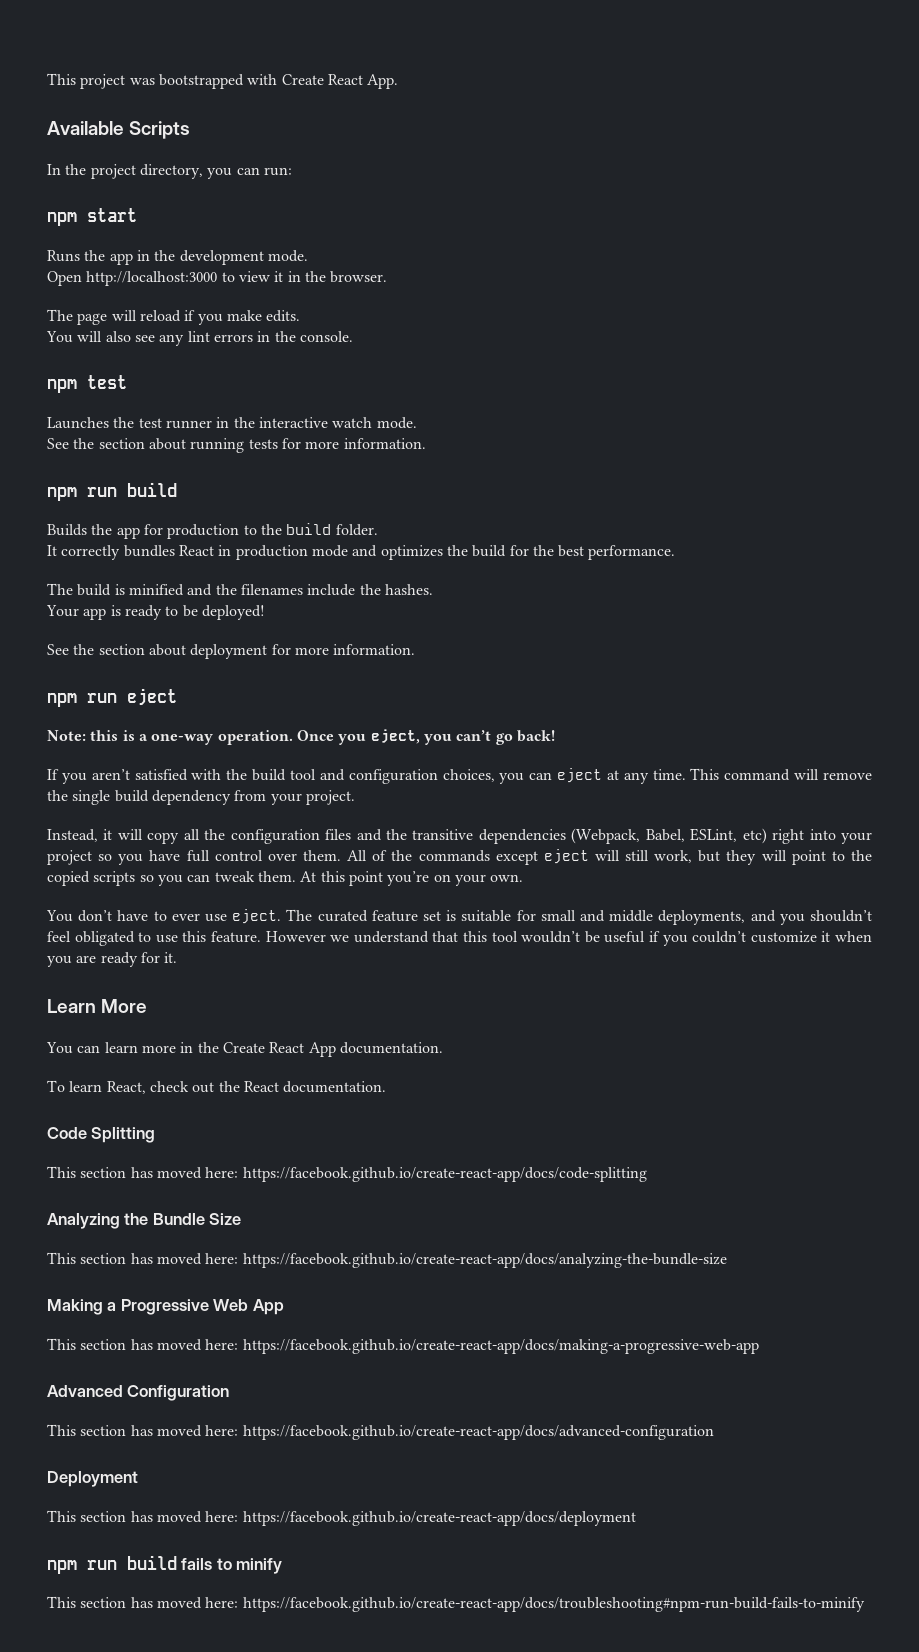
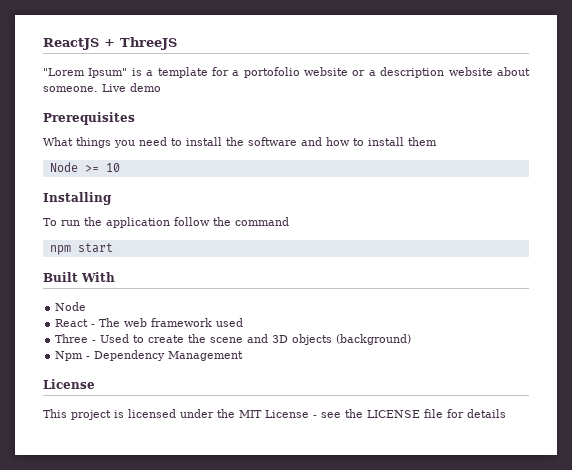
- This project was bootstrapped with Create React App.
- Available Scripts
- In the project directory, you can run:
+ ReactJS + ThreeJS
+ "Lorem Ipsum" is a template for a portofolio website or a description website about someone. Live demo
+ Prerequisites
+ What things you need to install the software and how to install them
+ Node >= 10
+ Installing
+ To run the application follow the command
  npm start
- Runs the app in the development mode.
- Open http://localhost:3000 to view it in the browser.
- The page will reload if you make edits.
- You will also see any lint errors in the console.
- npm test
- Launches the test runner in the interactive watch mode.
- See the section about running tests for more information.
- npm run build
- Builds the app for production to the build folder.
- It correctly bundles React in production mode and optimizes the build for the best performance.
- The build is minified and the filenames include the hashes.
- Your app is ready to be deployed!
- See the section about deployment for more information.
- npm run eject
- Note: this is a one-way operation. Once you eject, you can’t go back!
- If you aren’t satisfied with the build tool and configuration choices, you can eject at any time. This command will remove the single build dependency from your project.
- Instead, it will copy all the configuration files and the transitive dependencies (Webpack, Babel, ESLint, etc) right into your project so you have full control over them. All of the commands except eject will still work, but they will point to the copied scripts so you can tweak them. At this point you’re on your own.
- You don’t have to ever use eject. The curated feature set is suitable for small and middle deployments, and you shouldn’t feel obligated to use this feature. However we understand that this tool wouldn’t be useful if you couldn’t customize it when you are ready for it.
- Learn More
- You can learn more in the Create React App documentation.
- To learn React, check out the React documentation.
- Code Splitting
- This section has moved here: https://facebook.github.io/create-react-app/docs/code-splitting
- Analyzing the Bundle Size
- This section has moved here: https://facebook.github.io/create-react-app/docs/analyzing-the-bundle-size
- Making a Progressive Web App
- This section has moved here: https://facebook.github.io/create-react-app/docs/making-a-progressive-web-app
- Advanced Configuration
- This section has moved here: https://facebook.github.io/create-react-app/docs/advanced-configuration
- Deployment
- This section has moved here: https://facebook.github.io/create-react-app/docs/deployment
- npm run build fails to minify
- This section has moved here: https://facebook.github.io/create-react-app/docs/troubleshooting#npm-run-build-fails-to-minify
+ Built With
+ Node
+ React - The web framework used
+ Three - Used to create the scene and 3D objects (background)
+ Npm - Dependency Management
+ License
+ This project is licensed under the MIT License - see the LICENSE file for details

